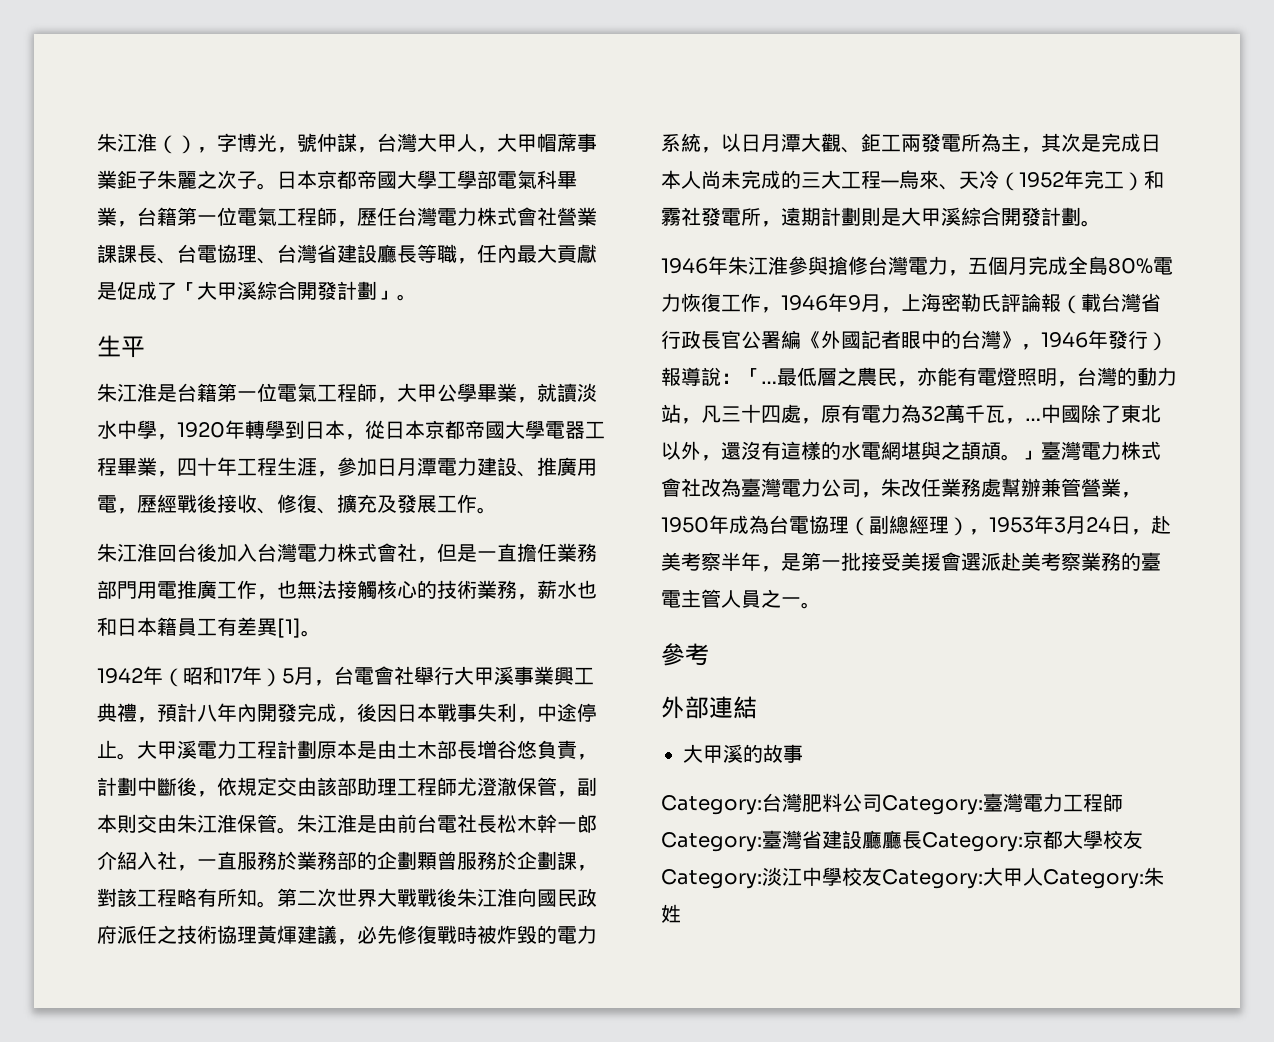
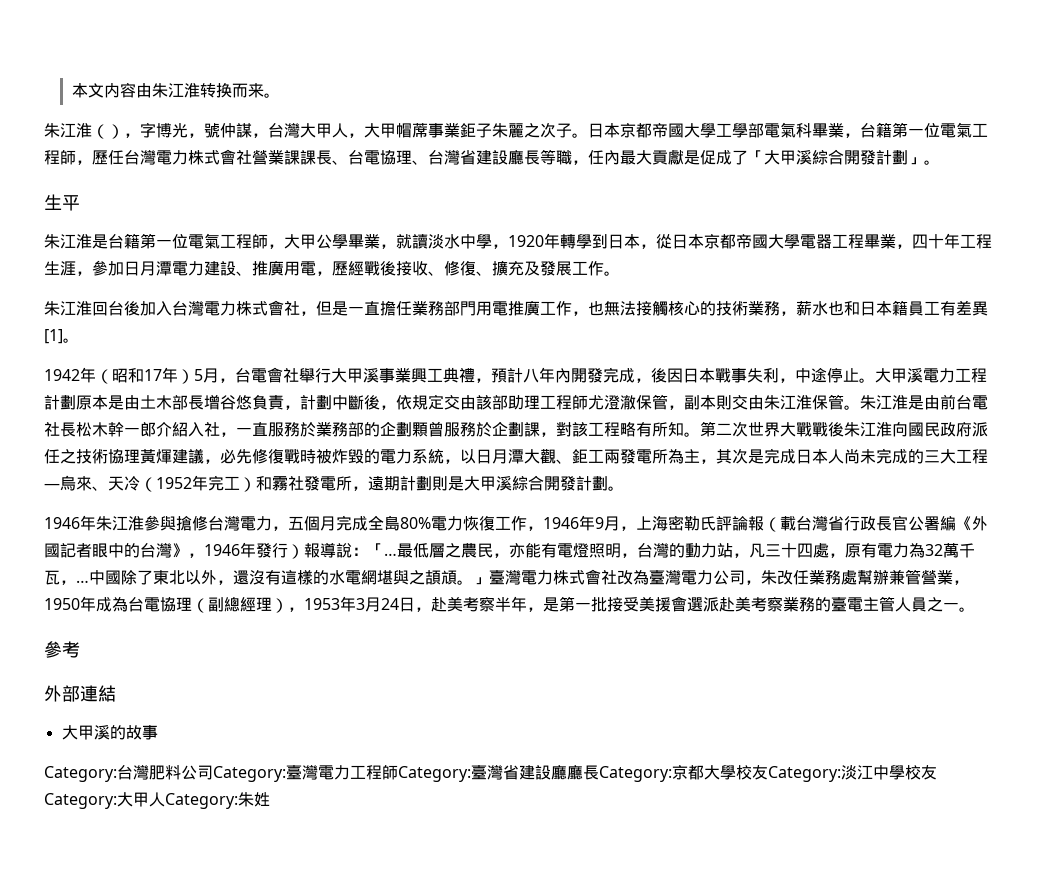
+ 本文内容由朱江淮转换而来。

